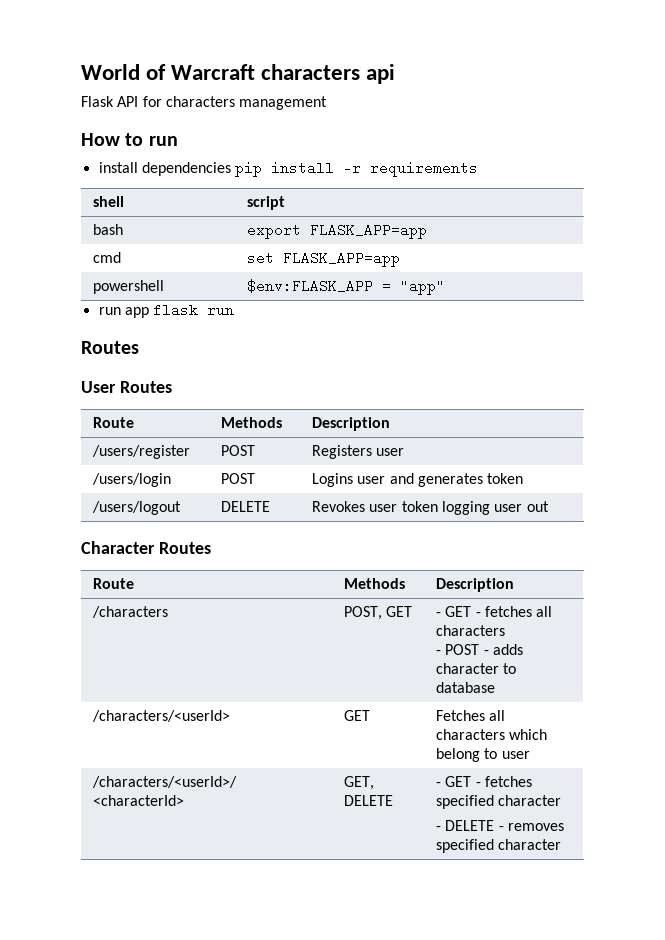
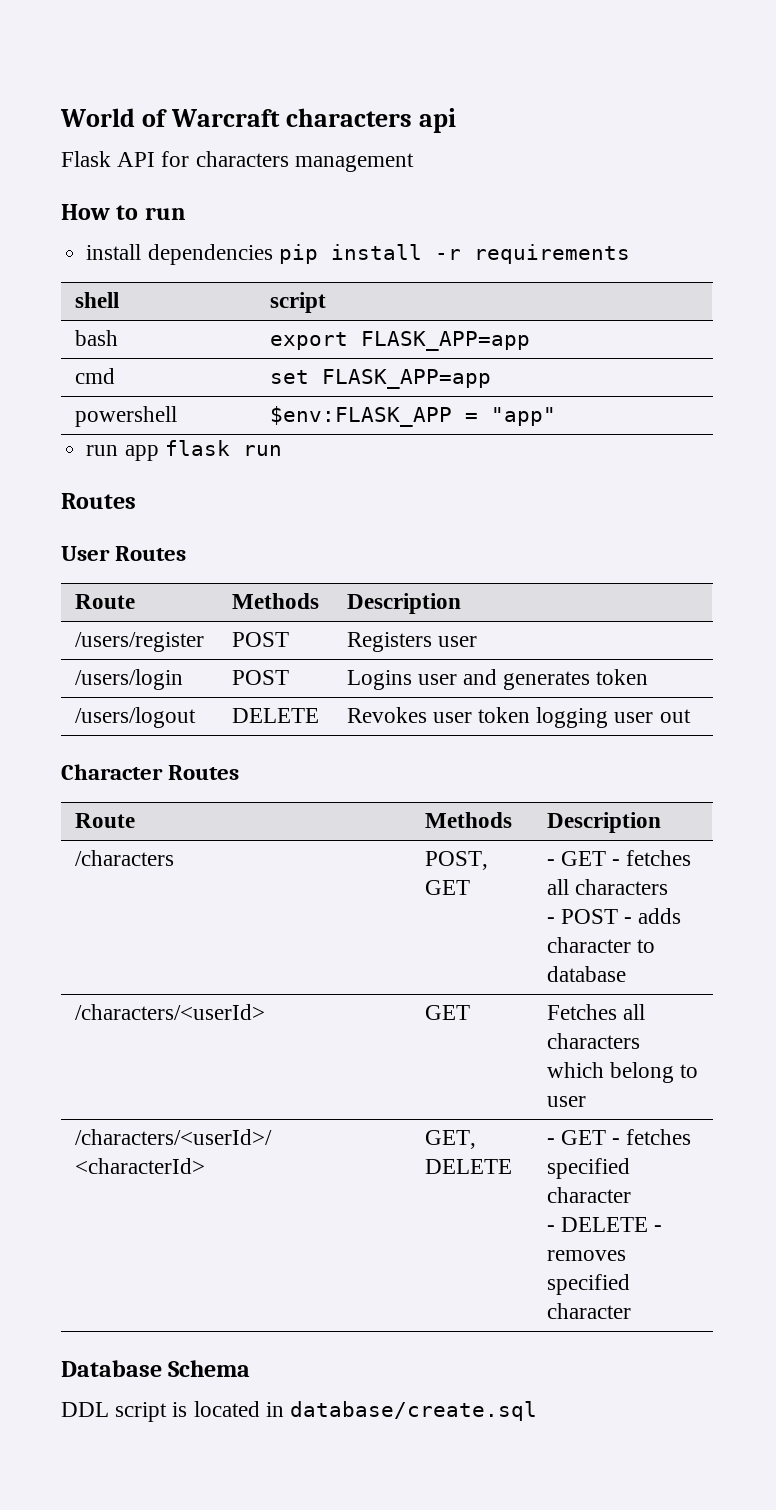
+ Database Schema
+ DDL script is located in database/create.sql

